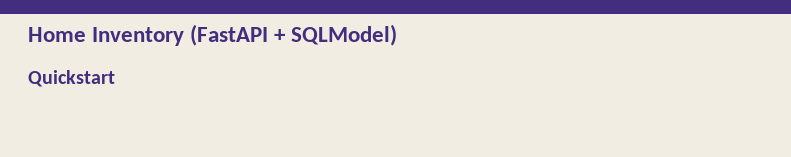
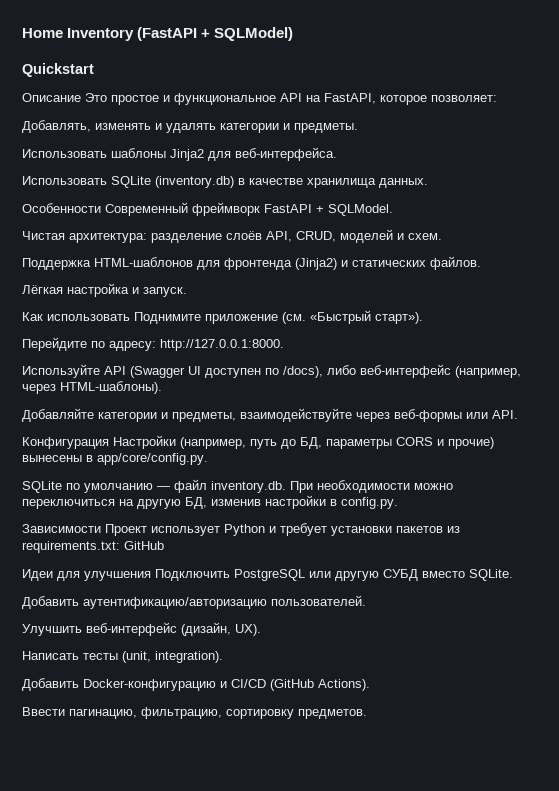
+ Описание Это простое и функциональное API на FastAPI, которое позволяет:
+ Добавлять, изменять и удалять категории и предметы.
+ Использовать шаблоны Jinja2 для веб-интерфейса.
+ Использовать SQLite (inventory.db) в качестве хранилища данных.
+ Особенности Современный фреймворк FastAPI + SQLModel.
+ Чистая архитектура: разделение слоёв API, CRUD, моделей и схем.
+ Поддержка HTML-шаблонов для фронтенда (Jinja2) и статических файлов.
+ Лёгкая настройка и запуск.
+ Как использовать Поднимите приложение (см. «Быстрый старт»).
+ Перейдите по адресу: http://127.0.0.1:8000.
+ Используйте API (Swagger UI доступен по /docs), либо веб-интерфейс (например, через HTML-шаблоны).
+ Добавляйте категории и предметы, взаимодействуйте через веб-формы или API.
+ Конфигурация Настройки (например, путь до БД, параметры CORS и прочие) вынесены в app/core/config.py.
+ SQLite по умолчанию — файл inventory.db. При необходимости можно переключиться на другую БД, изменив настройки в config.py.
+ Зависимости Проект использует Python и требует установки пакетов из requirements.txt: GitHub
+ Идеи для улучшения Подключить PostgreSQL или другую СУБД вместо SQLite.
+ Добавить аутентификацию/авторизацию пользователей.
+ Улучшить веб-интерфейс (дизайн, UX).
+ Написать тесты (unit, integration).
+ Добавить Docker-конфигурацию и CI/CD (GitHub Actions).
+ Ввести пагинацию, фильтрацию, сортировку предметов.

